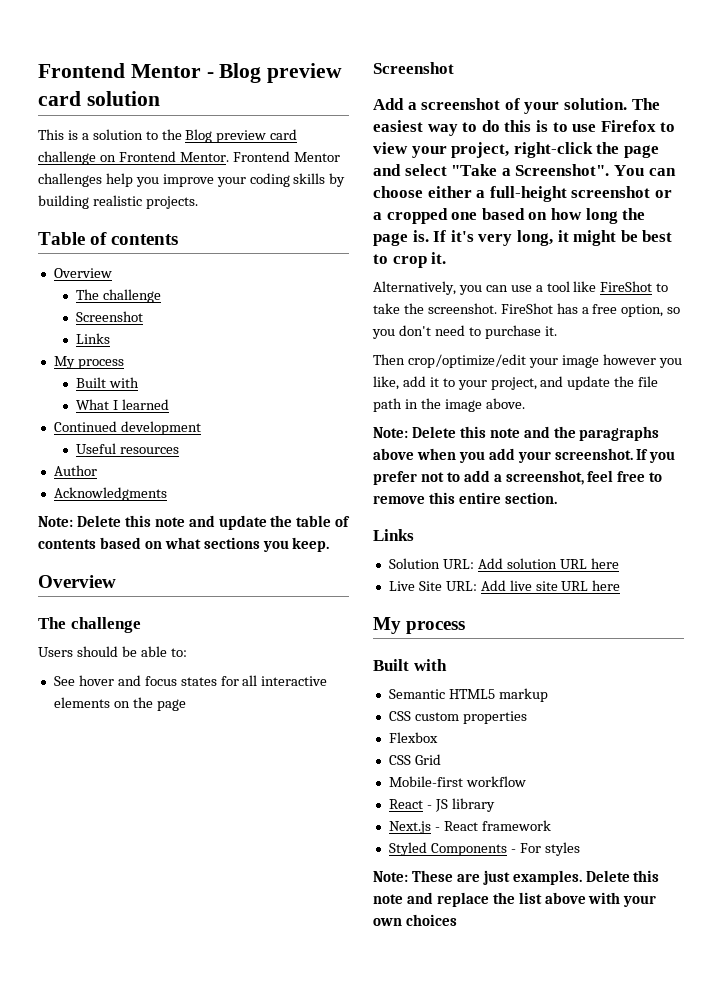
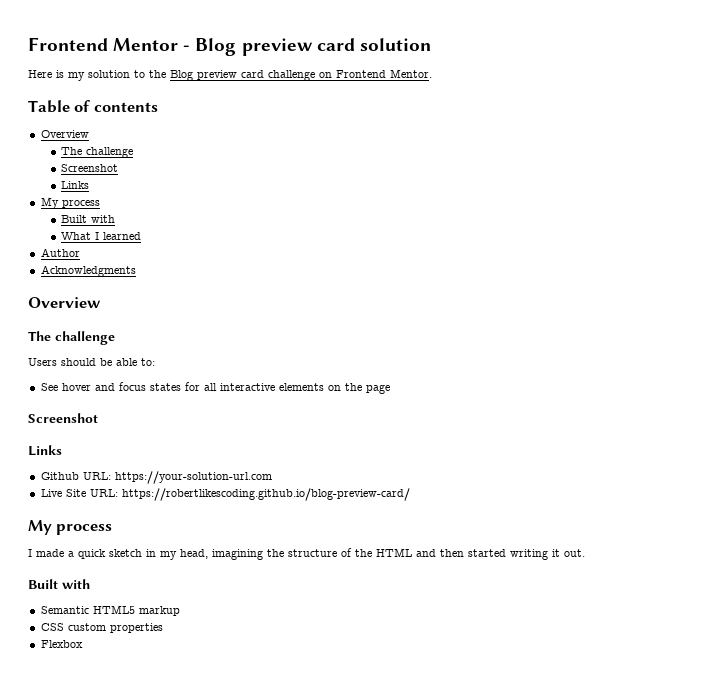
- This is a solution to the Blog preview card challenge on Frontend Mentor. Frontend Mentor challenges help you improve your coding skills by building realistic projects.
+ Here is my solution to the Blog preview card challenge on Frontend Mentor.
- Continued development
- Useful resources
  Author
  Acknowledgments
- Note: Delete this note and update the table of contents based on what sections you keep.
  See hover and focus states for all interactive elements on the page
  Screenshot
- Add a screenshot of your solution. The easiest way to do this is to use Firefox to view your project, right-click the page and select "Take a Screenshot". You can choose either a full-height screenshot or a cropped one based on how long the page is. If it's very long, it might be best to crop it.
- Alternatively, you can use a tool like FireShot to take the screenshot. FireShot has a free option, so you don't need to purchase it.
- Then crop/optimize/edit your image however you like, add it to your project, and update the file path in the image above.
- Note: Delete this note and the paragraphs above when you add your screenshot. If you prefer not to add a screenshot, feel free to remove this entire section.
  Links
- Solution URL: Add solution URL here
- Live Site URL: Add live site URL here
+ Github URL: https://your-solution-url.com
+ Live Site URL: https://robertlikescoding.github.io/blog-preview-card/
  My process
+ I made a quick sketch in my head, imagining the structure of the HTML and then started writing it out.
- CSS Grid
- Mobile-first workflow
- React - JS library
- Next.js - React framework
- Styled Components - For styles
- Note: These are just examples. Delete this note and replace the list above with your own choices

